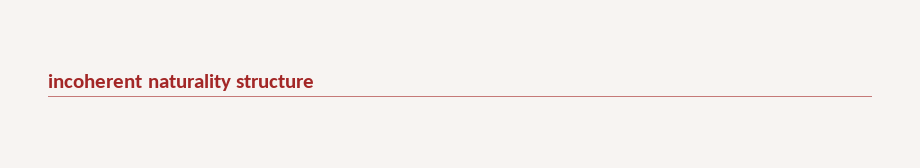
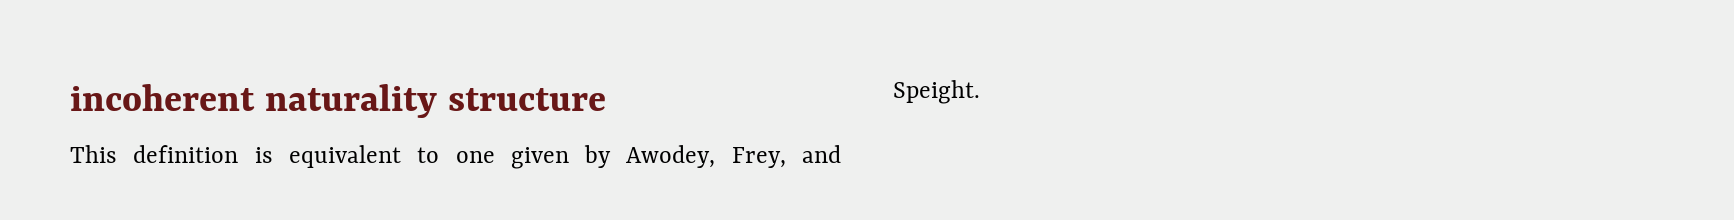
+ This definition is equivalent to one given by Awodey, Frey, and Speight.

